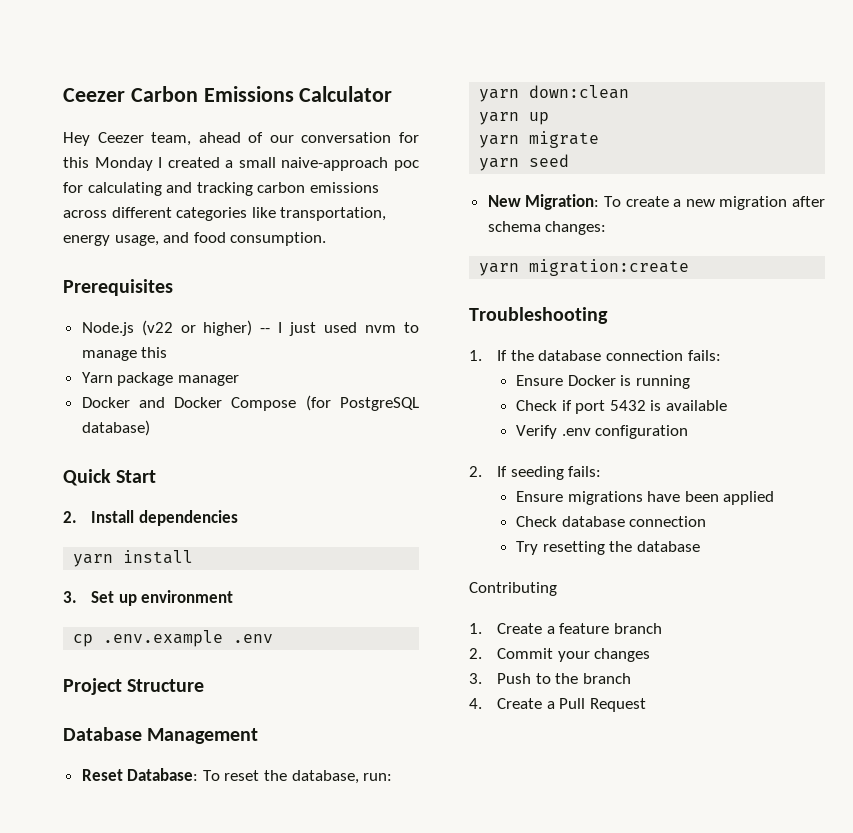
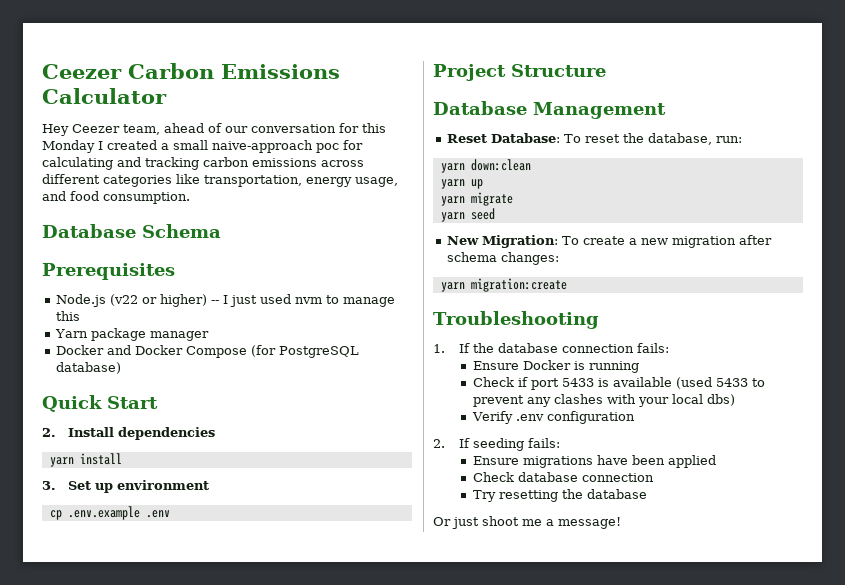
+ Database Schema
- Check if port 5432 is available
+ Check if port 5433 is available (used 5433 to prevent any clashes with your local dbs)
- Contributing
- 1. Create a feature branch
- 2. Commit your changes
- 3. Push to the branch
- 4. Create a Pull Request
+ Or just shoot me a message!

